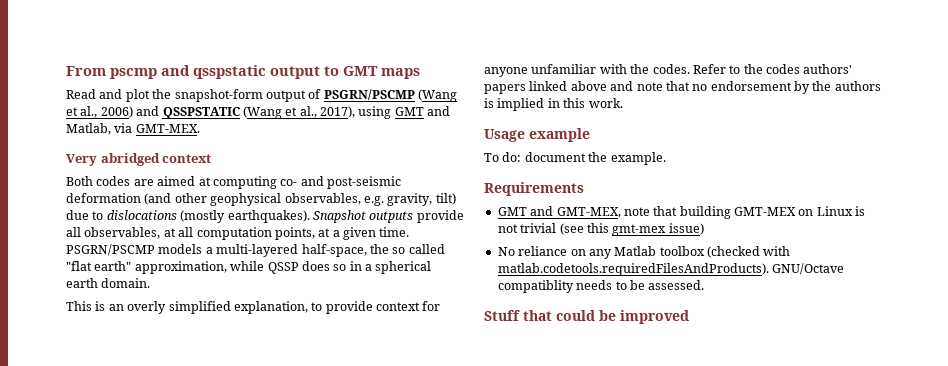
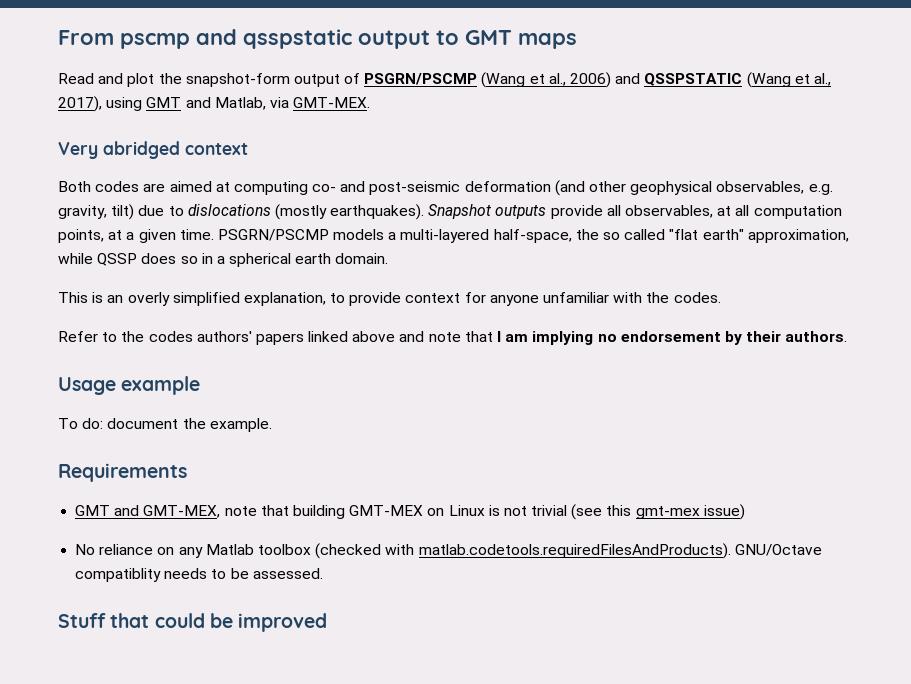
- This is an overly simplified explanation, to provide context for anyone unfamiliar with the codes. Refer to the codes authors' papers linked above and note that no endorsement by the authors is implied in this work.
+ This is an overly simplified explanation, to provide context for anyone unfamiliar with the codes.
+ Refer to the codes authors' papers linked above and note that I am implying no endorsement by their authors.

